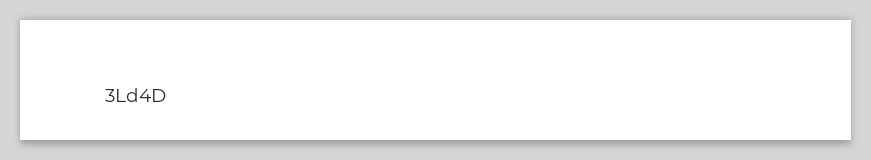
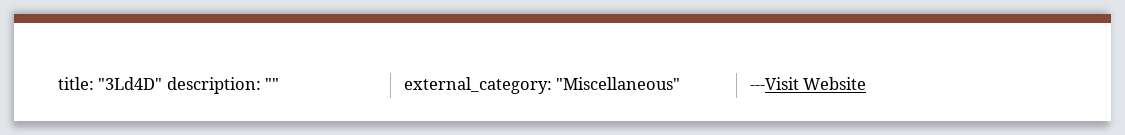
- 3Ld4D
+ title: "3Ld4D" description: "" external_category: "Miscellaneous" ---Visit Website

